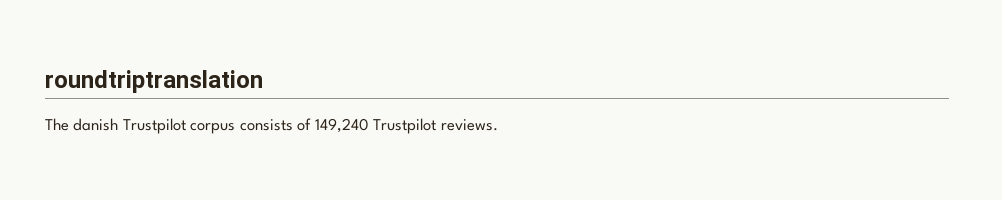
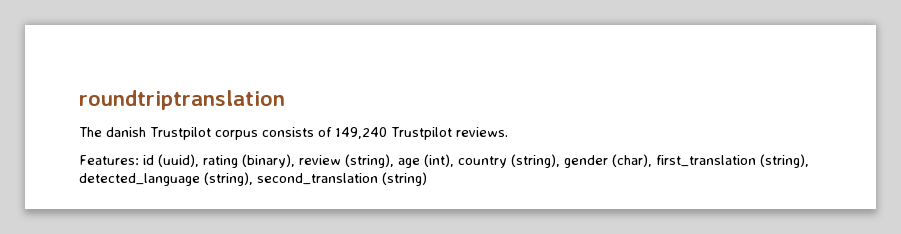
+ Features: id (uuid), rating (binary), review (string), age (int), country (string), gender (char), first_translation (string), detected_language (string), second_translation (string)

